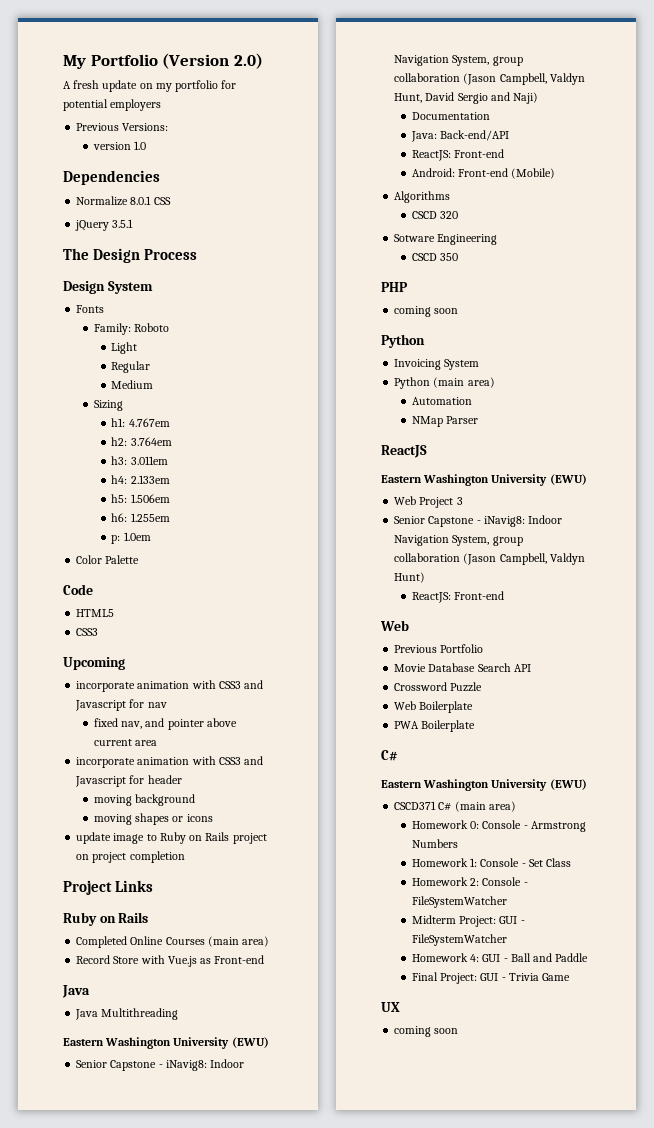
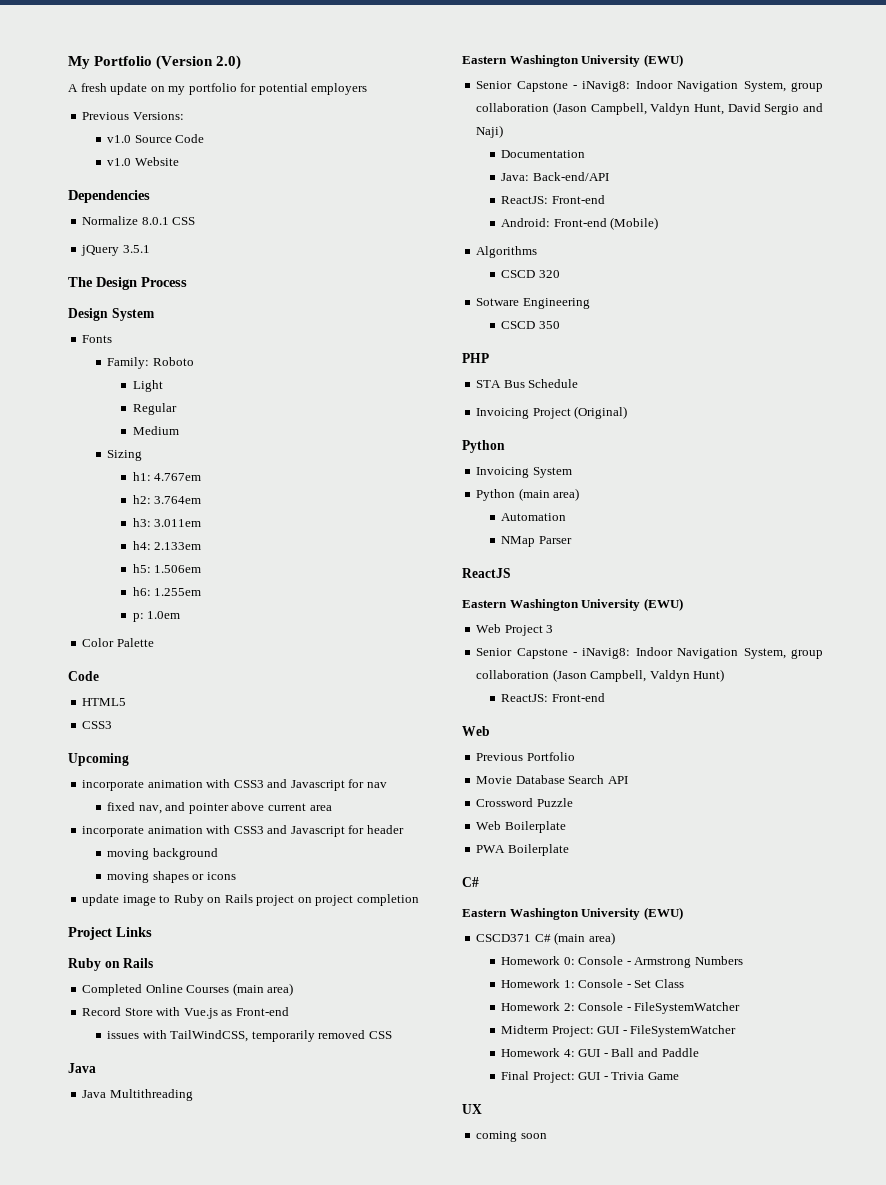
- version 1.0
+ v1.0 Source Code
+ v1.0 Website
+ issues with TailWindCSS, temporarily removed CSS
  PHP
- coming soon
+ STA Bus Schedule
+ Invoicing Project (Original)

